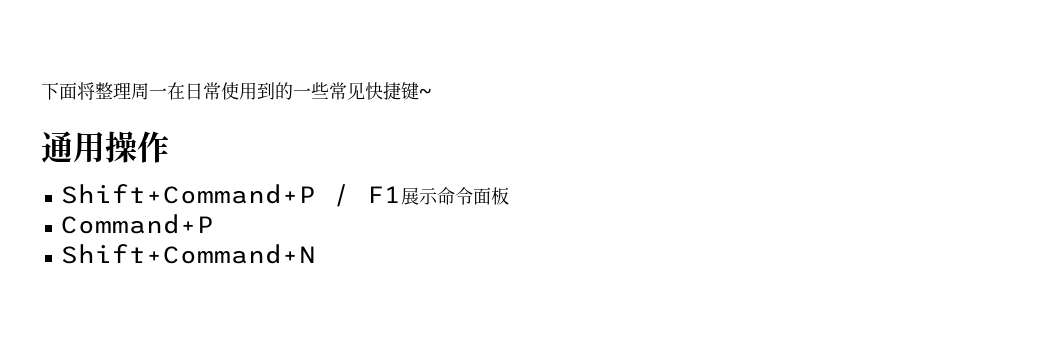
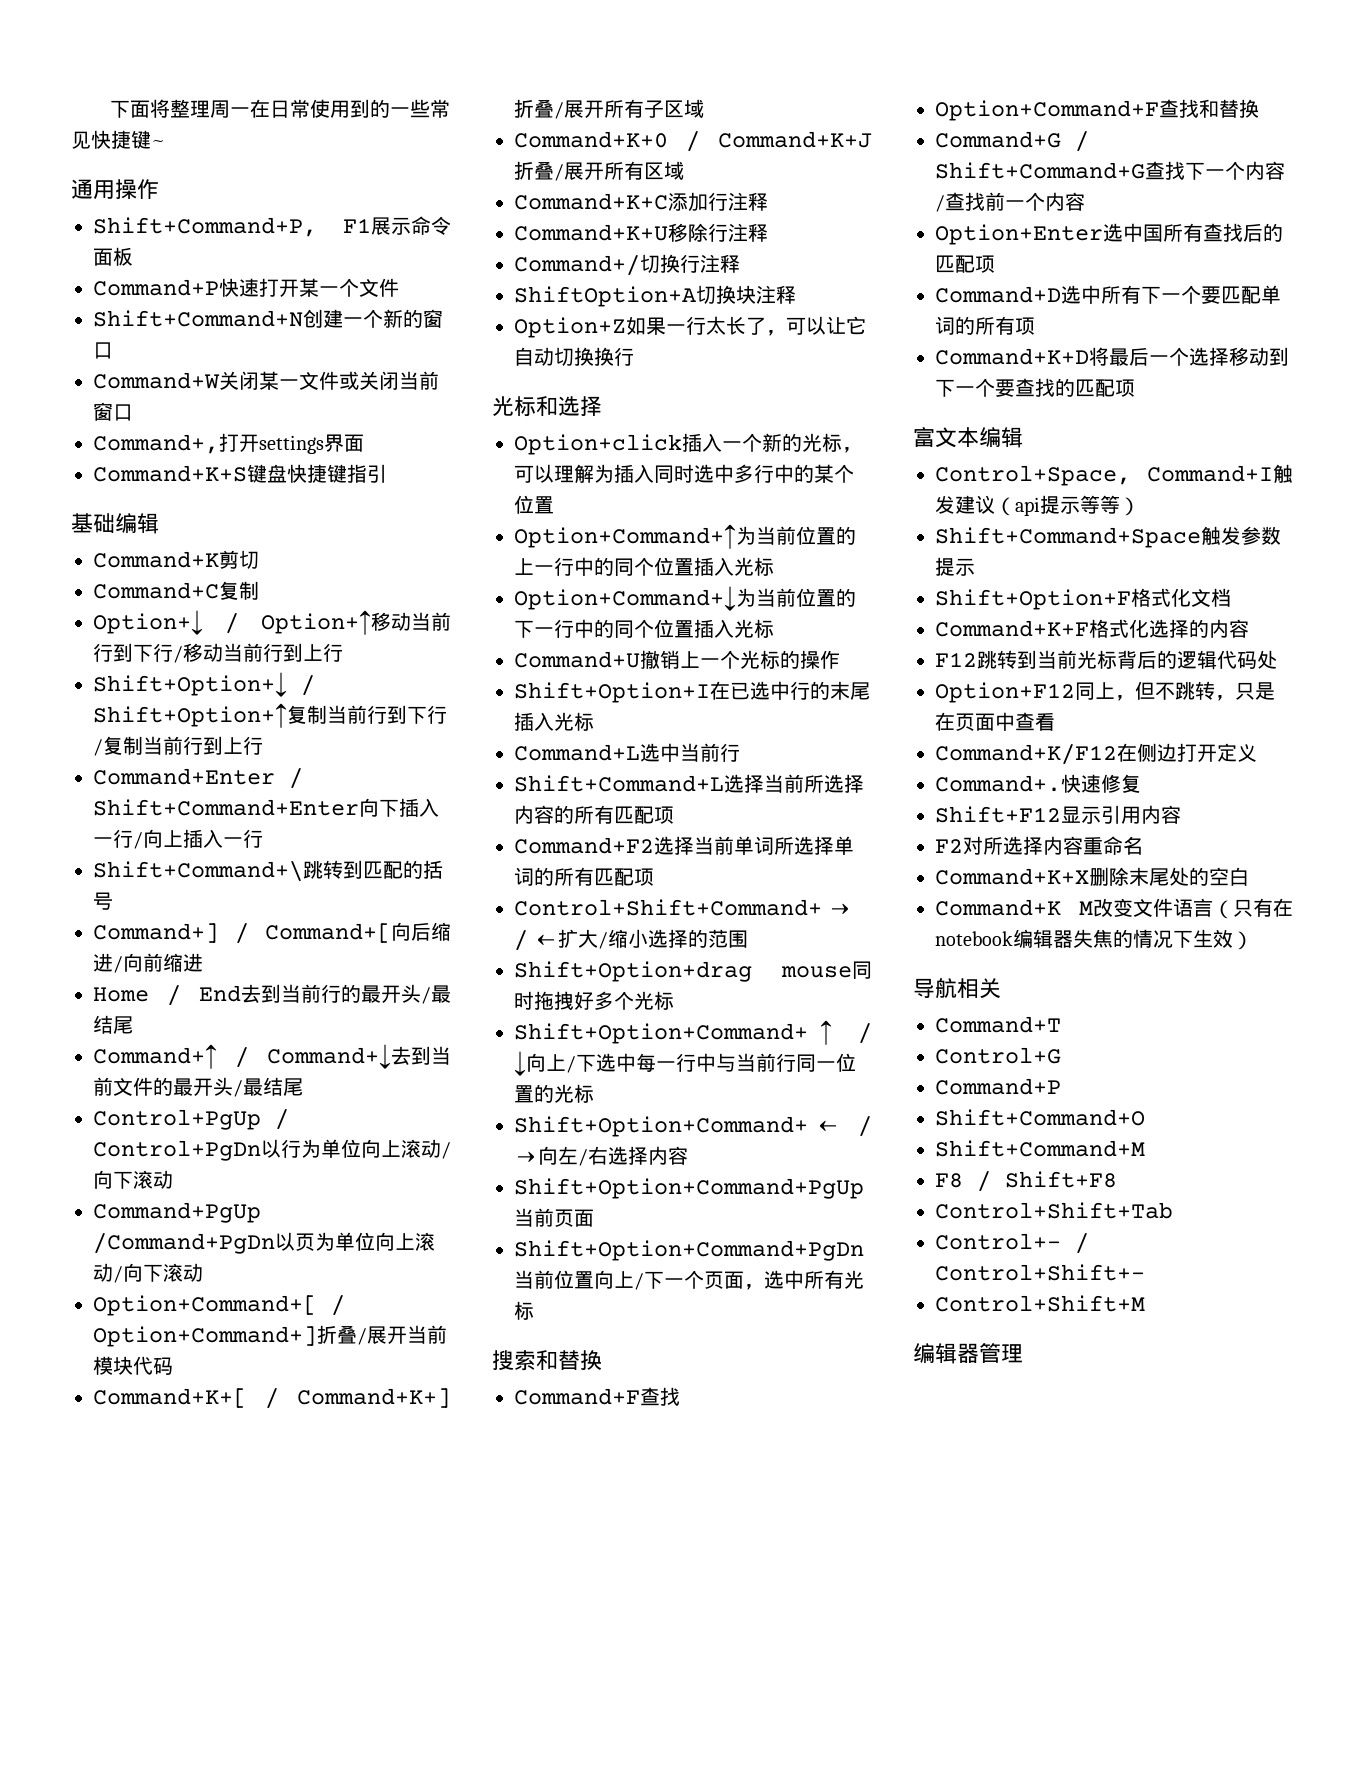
- Shift+Command+P / F1展示命令面板
+ Shift+Command+P, F1展示命令面板
+ Command+P快速打开某一个文件
+ Shift+Command+N创建一个新的窗口
+ Command+W关闭某一文件或关闭当前窗口
+ Command+,打开settings界面
+ Command+K+S键盘快捷键指引
+ 基础编辑
+ Command+K剪切
+ Command+C复制
+ Option+↓ / Option+↑移动当前行到下行/移动当前行到上行
+ Shift+Option+↓ / Shift+Option+↑复制当前行到下行/复制当前行到上行
+ Command+Enter / Shift+Command+Enter向下插入一行/向上插入一行
+ Shift+Command+\跳转到匹配的括号
+ Command+] / Command+[向后缩进/向前缩进
+ Home / End去到当前行的最开头/最结尾
+ Command+↑ / Command+↓去到当前文件的最开头/最结尾
+ Control+PgUp / Control+PgDn以行为单位向上滚动/向下滚动
+ Command+PgUp /Command+PgDn以页为单位向上滚动/向下滚动
+ Option+Command+[ / Option+Command+]折叠/展开当前模块代码
+ Command+K+[ / Command+K+]折叠/展开所有子区域
+ Command+K+0 / Command+K+J折叠/展开所有区域
+ Command+K+C添加行注释
+ Command+K+U移除行注释
+ Command+/切换行注释
+ ShiftOption+A切换块注释
+ Option+Z如果一行太长了，可以让它自动切换换行
+ 光标和选择
+ Option+click插入一个新的光标，可以理解为插入同时选中多行中的某个位置
+ Option+Command+↑为当前位置的上一行中的同个位置插入光标
+ Option+Command+↓为当前位置的下一行中的同个位置插入光标
+ Command+U撤销上一个光标的操作
+ Shift+Option+I在已选中行的末尾插入光标
+ Command+L选中当前行
+ Shift+Command+L选择当前所选择内容的所有匹配项
+ Command+F2选择当前单词所选择单词的所有匹配项
+ Control+Shift+Command+ → / ←扩大/缩小选择的范围
+ Shift+Option+drag mouse同时拖拽好多个光标
+ Shift+Option+Command+ ↑ / ↓向上/下选中每一行中与当前行同一位置的光标
+ Shift+Option+Command+ ← / →向左/右选择内容
+ Shift+Option+Command+PgUp当前页面
+ Shift+Option+Command+PgDn当前位置向上/下一个页面，选中所有光标
+ 搜索和替换
+ Command+F查找
+ Option+Command+F查找和替换
+ Command+G / Shift+Command+G查找下一个内容/查找前一个内容
+ Option+Enter选中国所有查找后的匹配项
+ Command+D选中所有下一个要匹配单词的所有项
+ Command+K+D将最后一个选择移动到下一个要查找的匹配项
+ 富文本编辑
+ Control+Space, Command+I触发建议（api提示等等）
+ Shift+Command+Space触发参数提示
+ Shift+Option+F格式化文档
+ Command+K+F格式化选择的内容
+ F12跳转到当前光标背后的逻辑代码处
+ Option+F12同上，但不跳转，只是在页面中查看
+ Command+K/F12在侧边打开定义
+ Command+.快速修复
+ Shift+F12显示引用内容
+ F2对所选择内容重命名
+ Command+K+X删除末尾处的空白
+ Command+K M改变文件语言（只有在notebook编辑器失焦的情况下生效）
+ 导航相关
+ Command+T
+ Control+G
  Command+P
- Shift+Command+N
+ Shift+Command+O
+ Shift+Command+M
+ F8 / Shift+F8
+ Control+Shift+Tab
+ Control+- / Control+Shift+-
+ Control+Shift+M
+ 编辑器管理

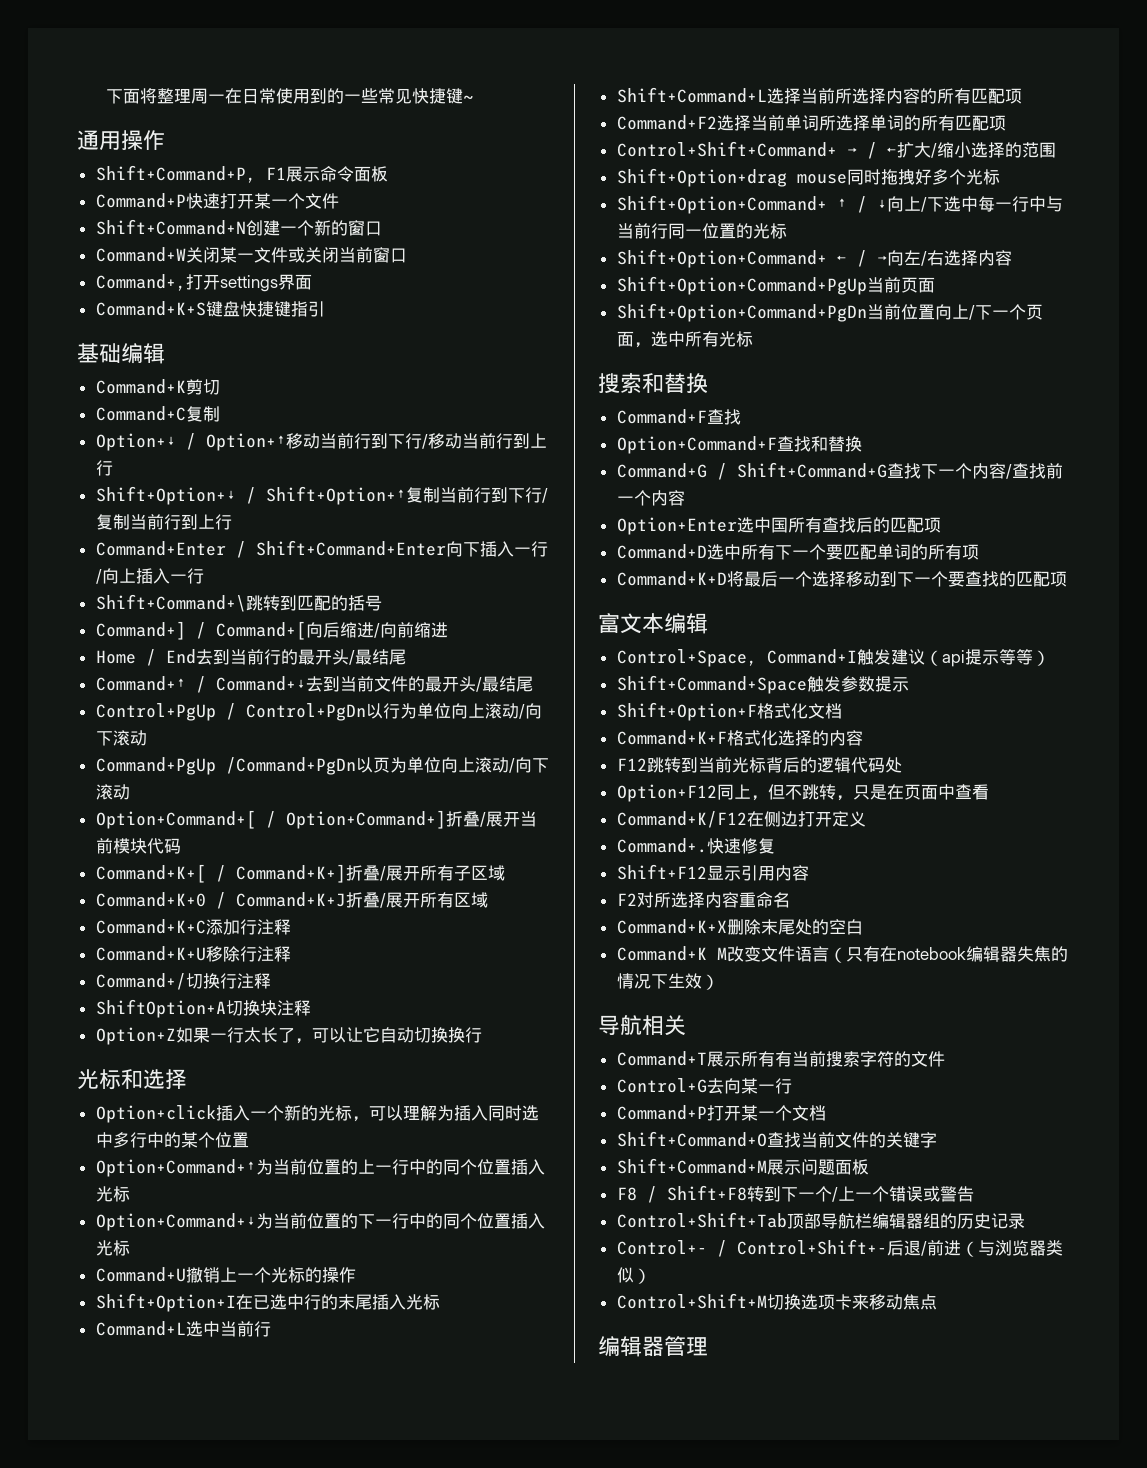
- Command+T
+ Command+T展示所有有当前搜索字符的文件
- Control+G
- Command+P
- Shift+Command+O
- Shift+Command+M
- F8 / Shift+F8
- Control+Shift+Tab
- Control+- / Control+Shift+-
- Control+Shift+M
+ Control+G去向某一行
+ Command+P打开某一个文档
+ Shift+Command+O查找当前文件的关键字
+ Shift+Command+M展示问题面板
+ F8 / Shift+F8转到下一个/上一个错误或警告
+ Control+Shift+Tab顶部导航栏编辑器组的历史记录
+ Control+- / Control+Shift+-后退/前进（与浏览器类似）
+ Control+Shift+M切换选项卡来移动焦点

